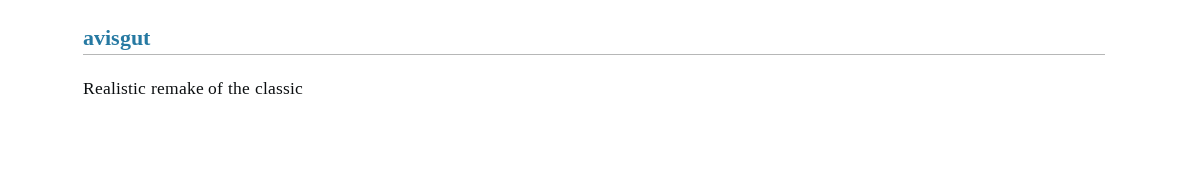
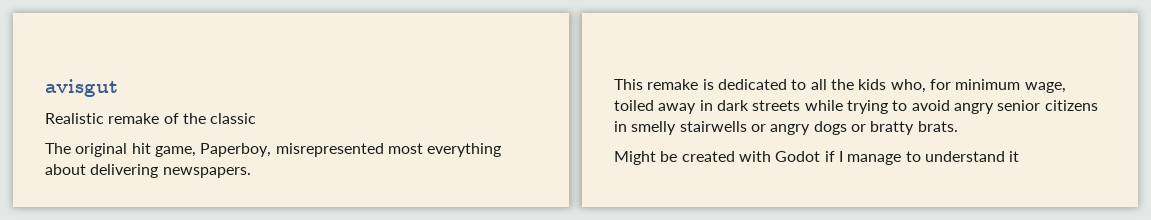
+ The original hit game, Paperboy, misrepresented most everything about delivering newspapers.
+ This remake is dedicated to all the kids who, for minimum wage, toiled away in dark streets while trying to avoid angry senior citizens in smelly stairwells or angry dogs or bratty brats.
+ Might be created with Godot if I manage to understand it

